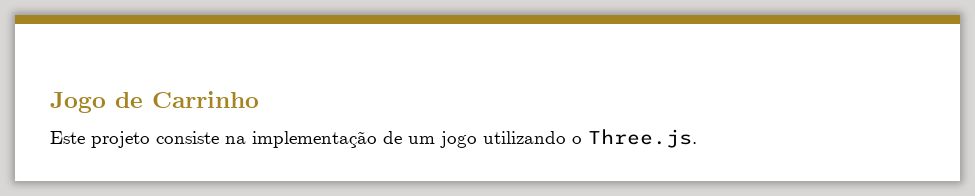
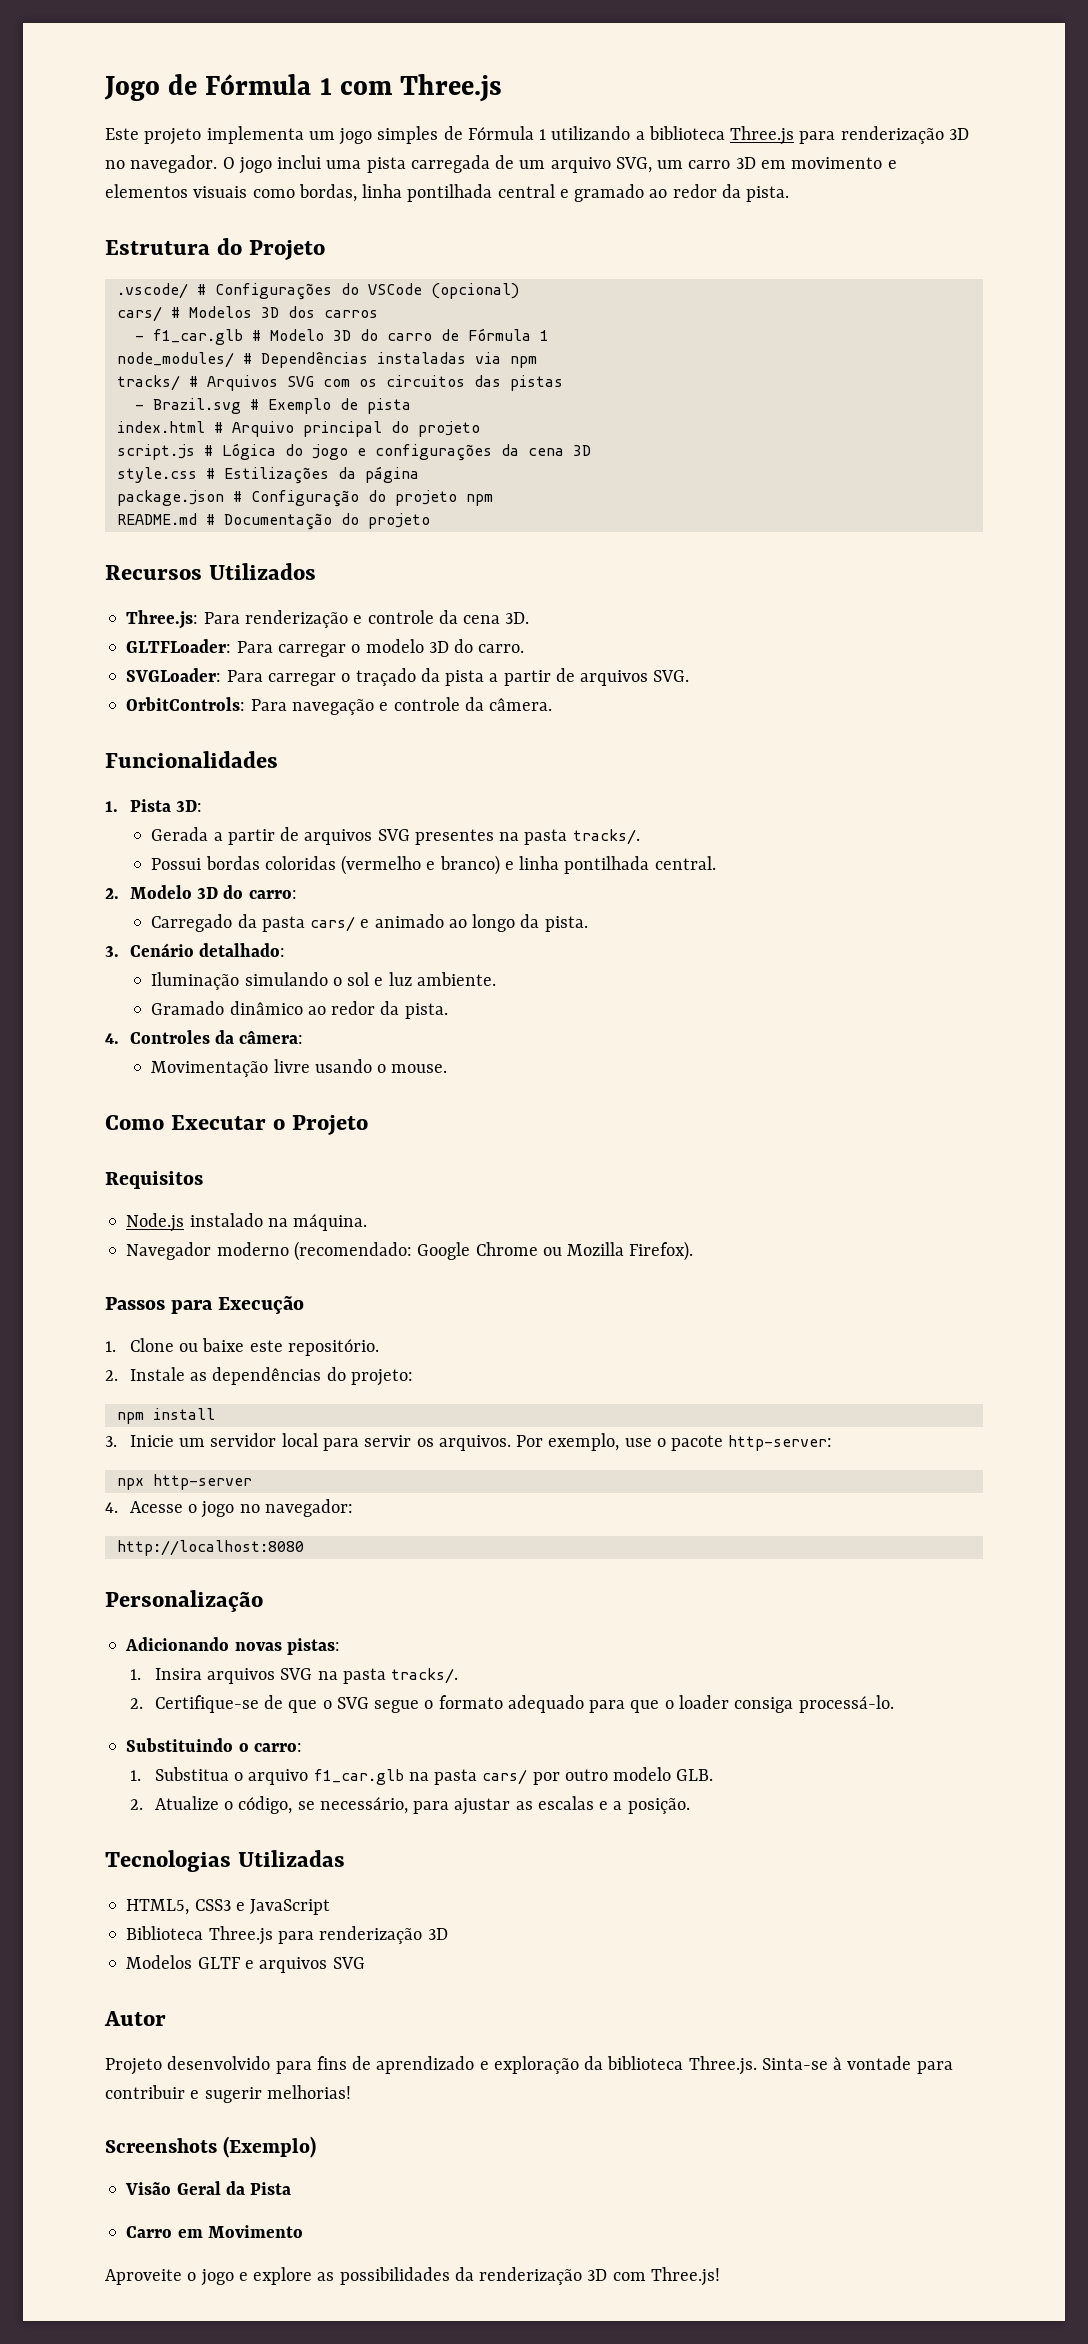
- Jogo de Carrinho
- Este projeto consiste na implementação de um jogo utilizando o Three.js.
+ Jogo de Fórmula 1 com Three.js
+ Este projeto implementa um jogo simples de Fórmula 1 utilizando a biblioteca Three.js para renderização 3D no navegador. O jogo inclui uma pista carregada de um arquivo SVG, um carro 3D em movimento e elementos visuais como bordas, linha pontilhada central e gramado ao redor da pista.
+ Estrutura do Projeto
+ .vscode/ # Configurações do VSCode (opcional)
+ cars/ # Modelos 3D dos carros
+ - f1_car.glb # Modelo 3D do carro de Fórmula 1
+ node_modules/ # Dependências instaladas via npm
+ tracks/ # Arquivos SVG com os circuitos das pistas
+ - Brazil.svg # Exemplo de pista
+ index.html # Arquivo principal do projeto
+ script.js # Lógica do jogo e configurações da cena 3D
+ style.css # Estilizações da página
+ package.json # Configuração do projeto npm
+ README.md # Documentação do projeto
+ Recursos Utilizados
+ Three.js: Para renderização e controle da cena 3D.
+ GLTFLoader: Para carregar o modelo 3D do carro.
+ SVGLoader: Para carregar o traçado da pista a partir de arquivos SVG.
+ OrbitControls: Para navegação e controle da câmera.
+ Funcionalidades
+ 1. Pista 3D:
+ Gerada a partir de arquivos SVG presentes na pasta tracks/.
+ Possui bordas coloridas (vermelho e branco) e linha pontilhada central.
+ 2. Modelo 3D do carro:
+ Carregado da pasta cars/ e animado ao longo da pista.
+ 3. Cenário detalhado:
+ Iluminação simulando o sol e luz ambiente.
+ Gramado dinâmico ao redor da pista.
+ 4. Controles da câmera:
+ Movimentação livre usando o mouse.
+ Como Executar o Projeto
+ Requisitos
+ Node.js instalado na máquina.
+ Navegador moderno (recomendado: Google Chrome ou Mozilla Firefox).
+ Passos para Execução
+ 1. Clone ou baixe este repositório.
+ 2. Instale as dependências do projeto:
+ npm install
+ 3. Inicie um servidor local para servir os arquivos. Por exemplo, use o pacote http-server:
+ npx http-server
+ 4. Acesse o jogo no navegador:
+ http://localhost:8080
+ Personalização
+ Adicionando novas pistas:
+ 1. Insira arquivos SVG na pasta tracks/.
+ 2. Certifique-se de que o SVG segue o formato adequado para que o loader consiga processá-lo.
+ Substituindo o carro:
+ 1. Substitua o arquivo f1_car.glb na pasta cars/ por outro modelo GLB.
+ 2. Atualize o código, se necessário, para ajustar as escalas e a posição.
+ Tecnologias Utilizadas
+ HTML5, CSS3 e JavaScript
+ Biblioteca Three.js para renderização 3D
+ Modelos GLTF e arquivos SVG
+ Autor
+ Projeto desenvolvido para fins de aprendizado e exploração da biblioteca Three.js. Sinta-se à vontade para contribuir e sugerir melhorias!
+ Screenshots (Exemplo)
+ Visão Geral da Pista
+ Carro em Movimento
+ Aproveite o jogo e explore as possibilidades da renderização 3D com Three.js!

